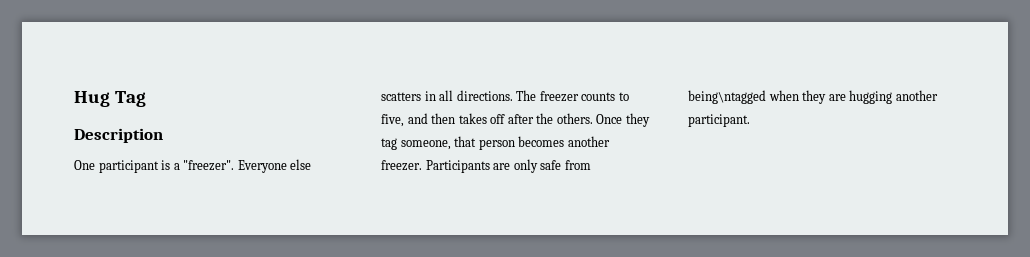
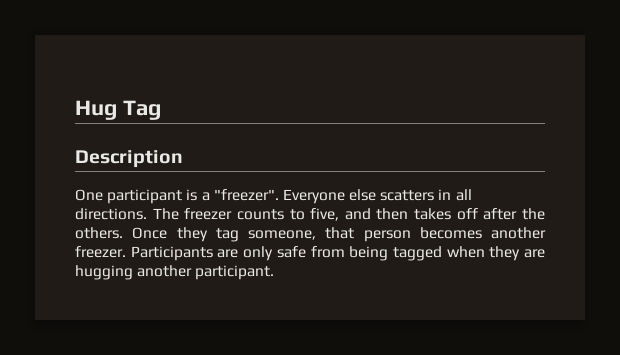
- Participants are only safe from being\ntagged when they are hugging another participant.
+ Participants are only safe from being tagged when they are hugging another participant.

